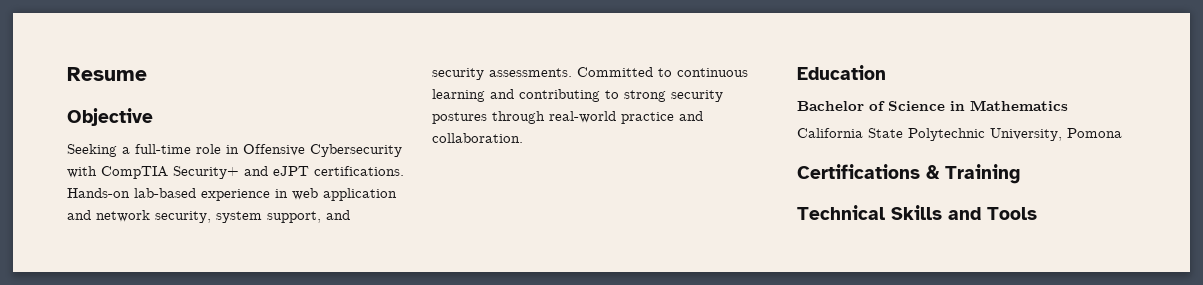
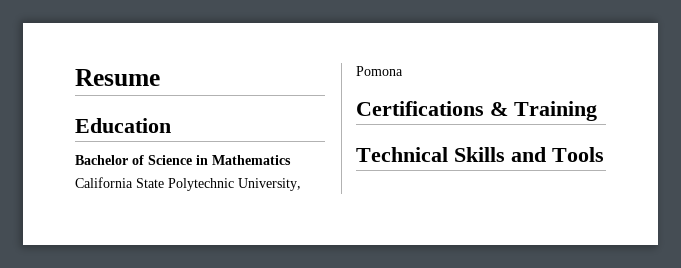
- Objective
- Seeking a full-time role in Offensive Cybersecurity with CompTIA Security+ and eJPT certifications. Hands-on lab-based experience in web application and network security, system support, and security assessments. Committed to continuous learning and contributing to strong security postures through real-world practice and collaboration.

